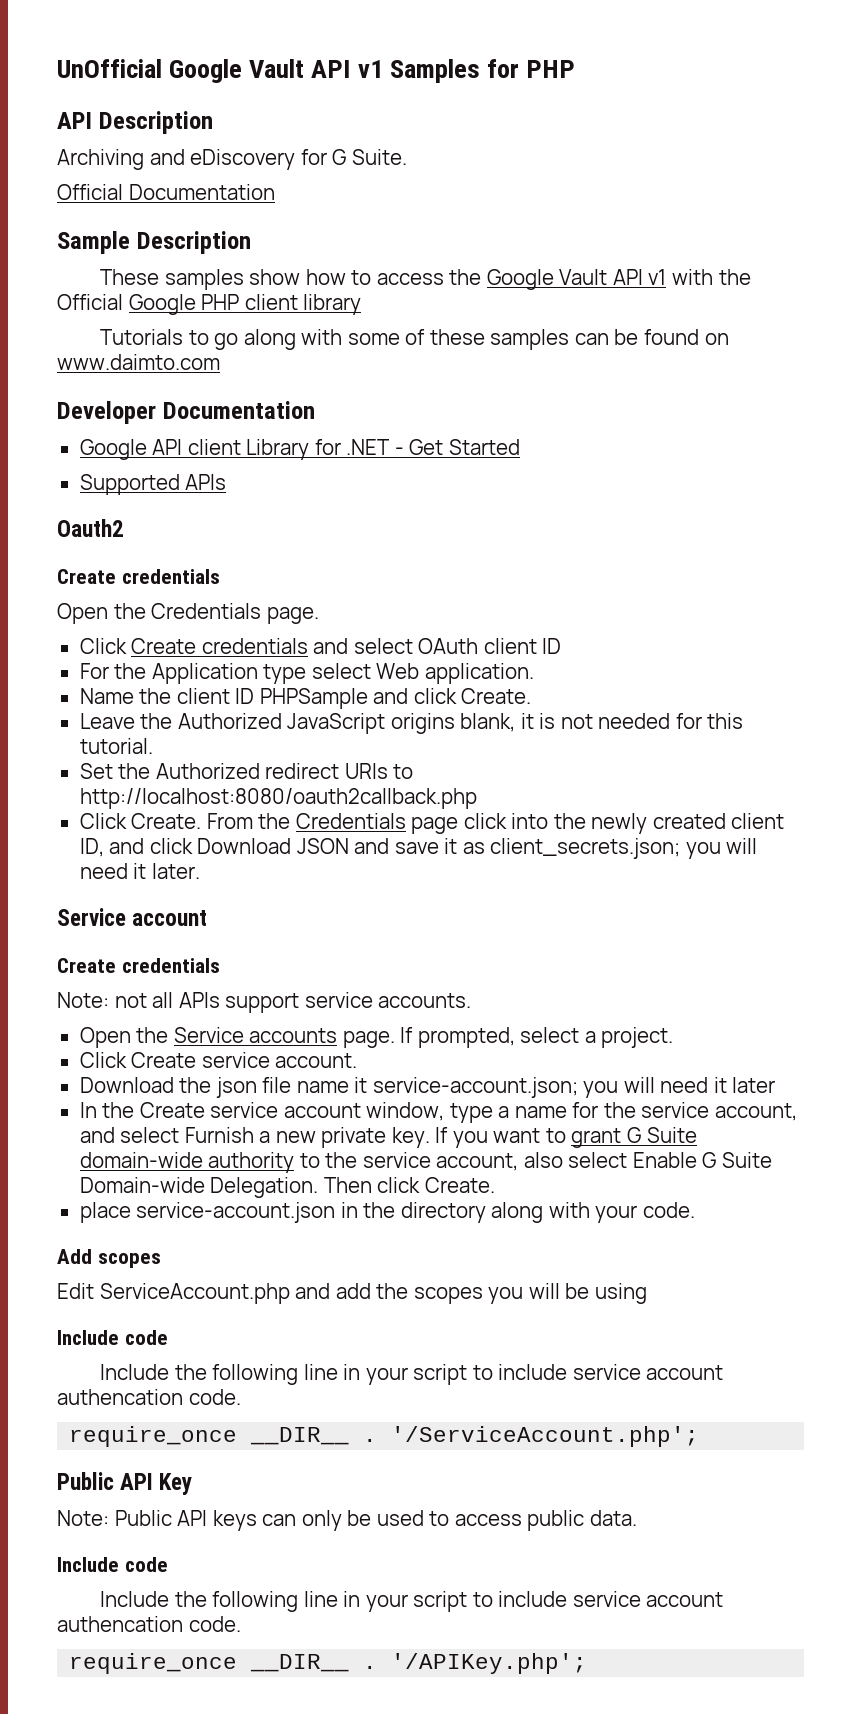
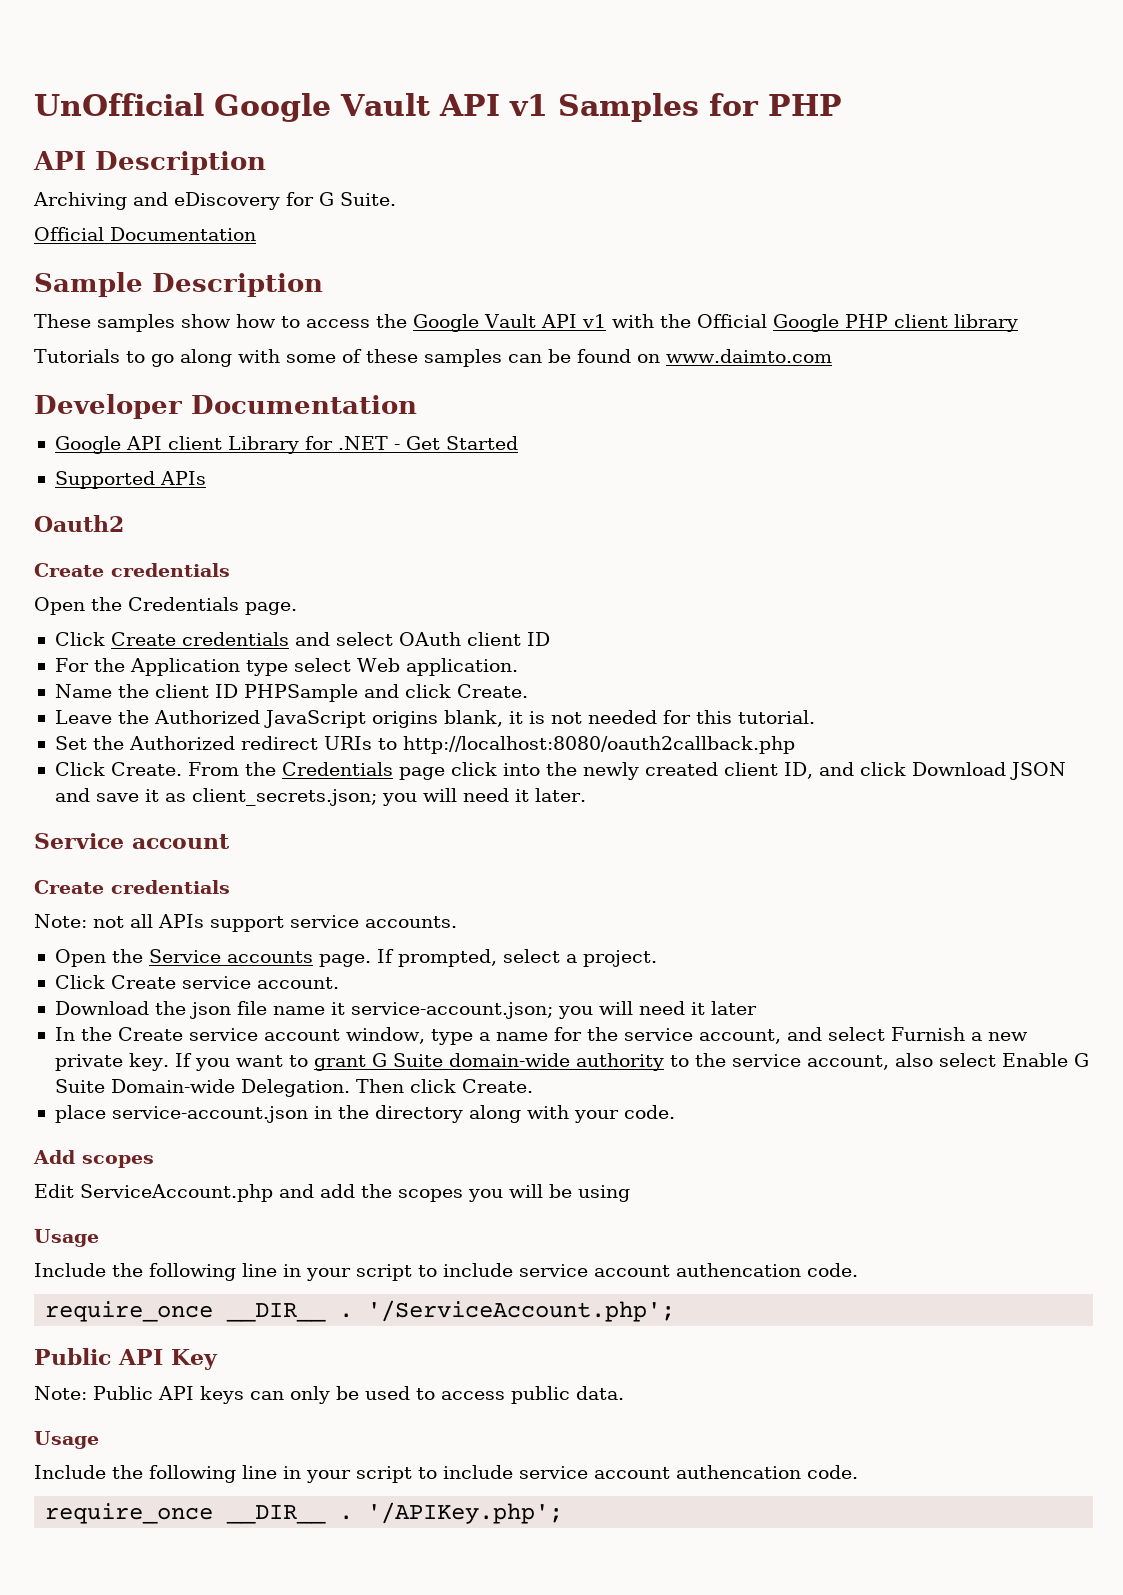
  Edit ServiceAccount.php and add the scopes you will be using
- Include code
+ Usage
  Note: Public API keys can only be used to access public data.
- Include code
+ Usage

